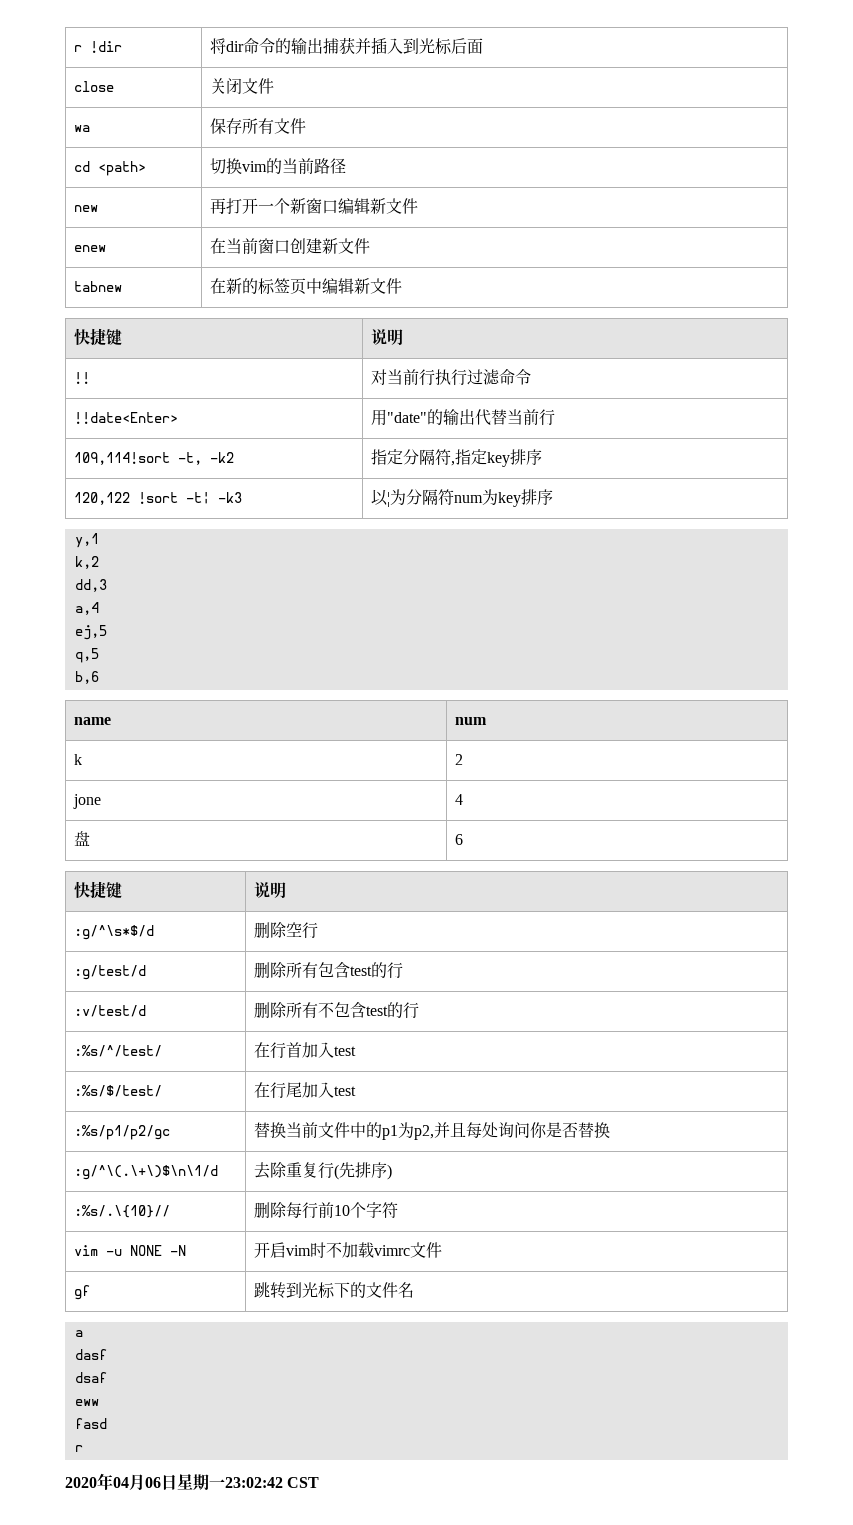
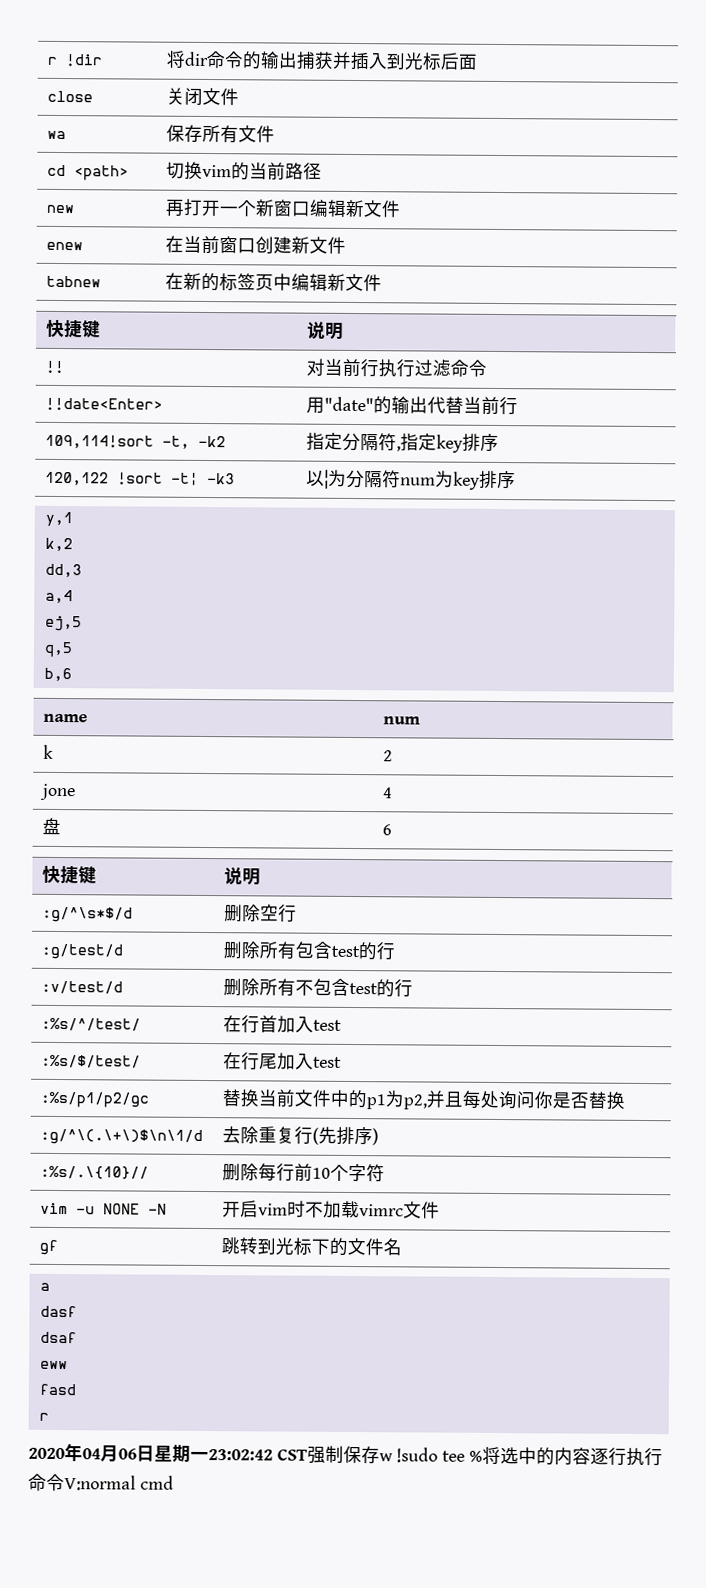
- 2020年04月06日星期一23:02:42 CST
+ 2020年04月06日星期一23:02:42 CST强制保存w !sudo tee %将选中的内容逐行执行命令V:normal cmd

